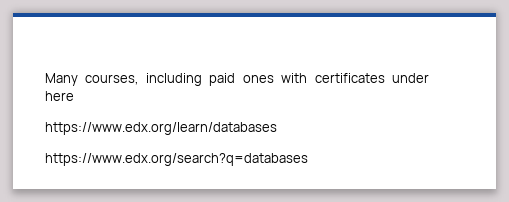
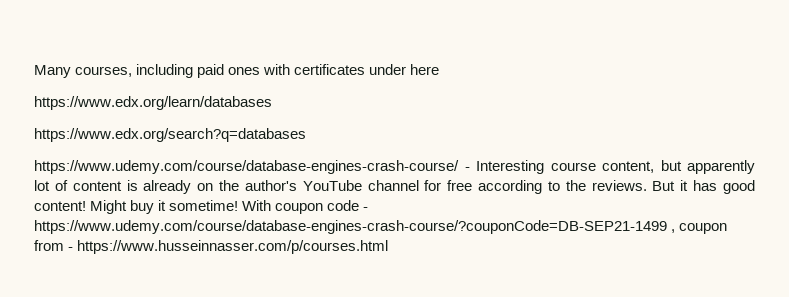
+ https://www.udemy.com/course/database-engines-crash-course/ - Interesting course content, but apparently lot of content is already on the author's YouTube channel for free according to the reviews. But it has good content! Might buy it sometime! With coupon code - https://www.udemy.com/course/database-engines-crash-course/?couponCode=DB-SEP21-1499 , coupon from - https://www.husseinnasser.com/p/courses.html

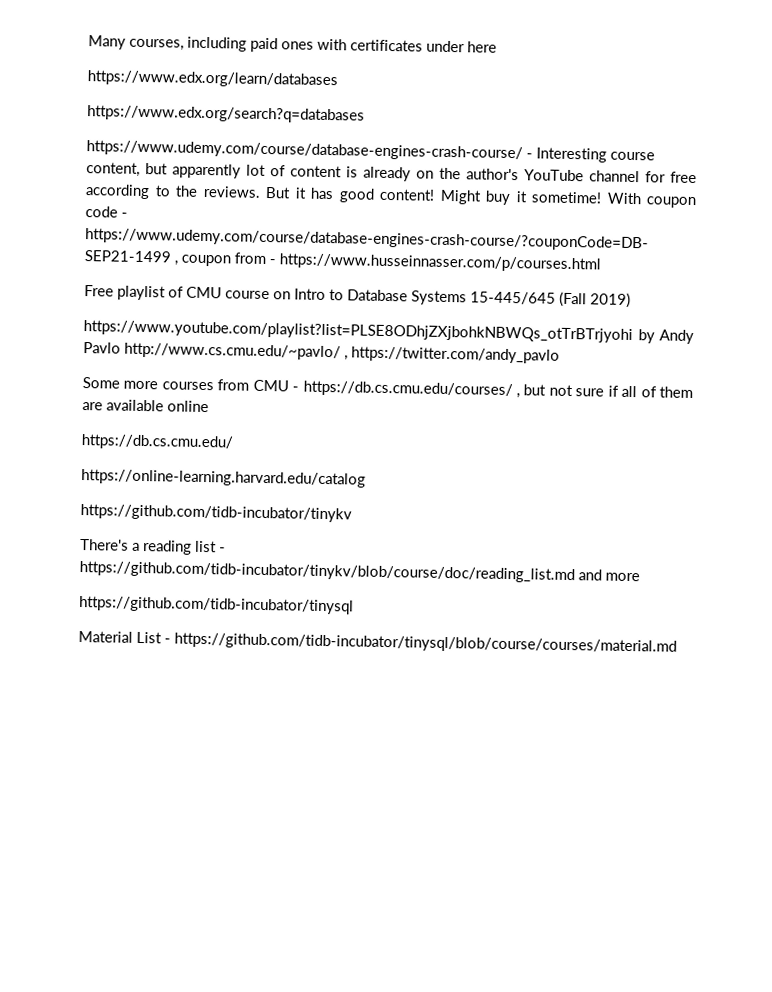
+ Free playlist of CMU course on Intro to Database Systems 15-445/645 (Fall 2019)
+ https://www.youtube.com/playlist?list=PLSE8ODhjZXjbohkNBWQs_otTrBTrjyohi by Andy Pavlo http://www.cs.cmu.edu/~pavlo/ , https://twitter.com/andy_pavlo
+ Some more courses from CMU - https://db.cs.cmu.edu/courses/ , but not sure if all of them are available online
+ https://db.cs.cmu.edu/
+ https://online-learning.harvard.edu/catalog
+ https://github.com/tidb-incubator/tinykv
+ There's a reading list - https://github.com/tidb-incubator/tinykv/blob/course/doc/reading_list.md and more
+ https://github.com/tidb-incubator/tinysql
+ Material List - https://github.com/tidb-incubator/tinysql/blob/course/courses/material.md

